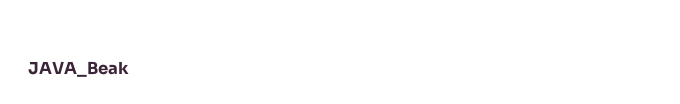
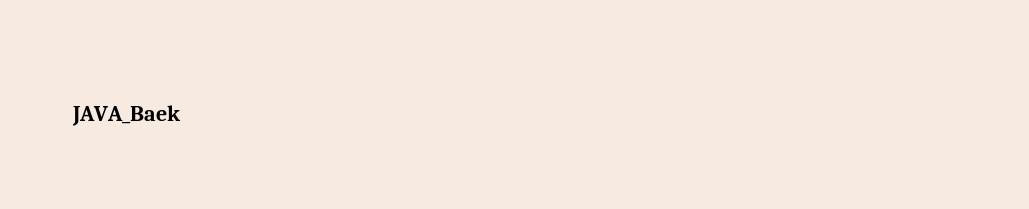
- JAVA_Beak
+ JAVA_Baek

